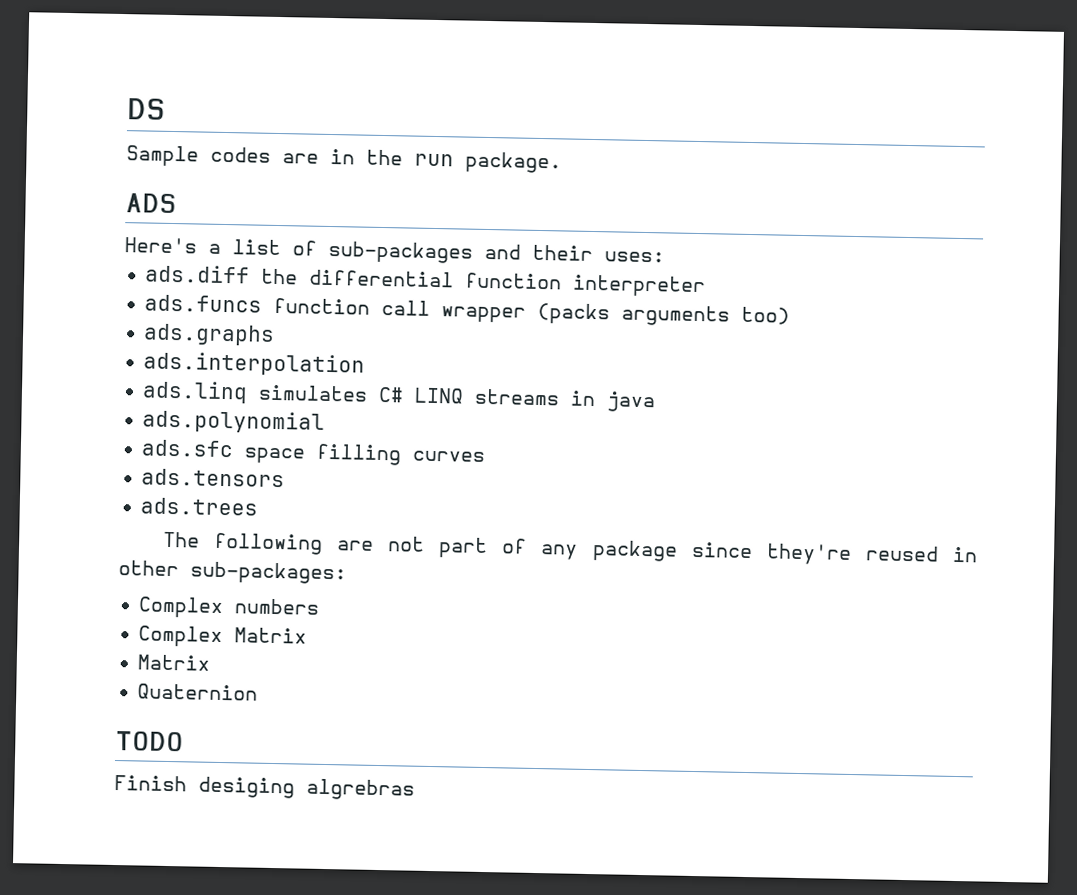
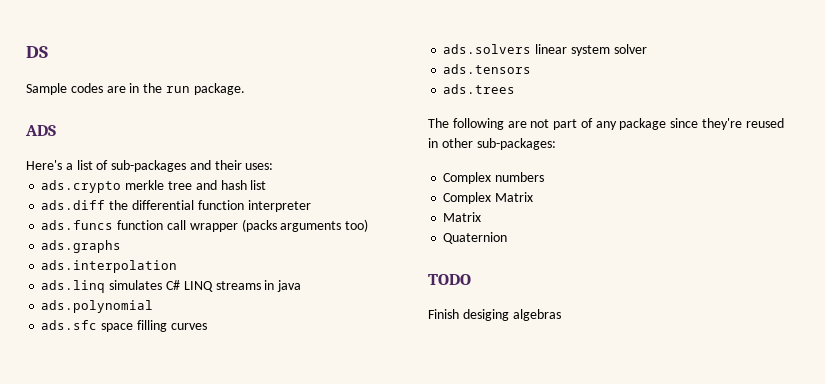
+ ads.crypto merkle tree and hash list
+ ads.solvers linear system solver
- Finish desiging algrebras
+ Finish desiging algebras

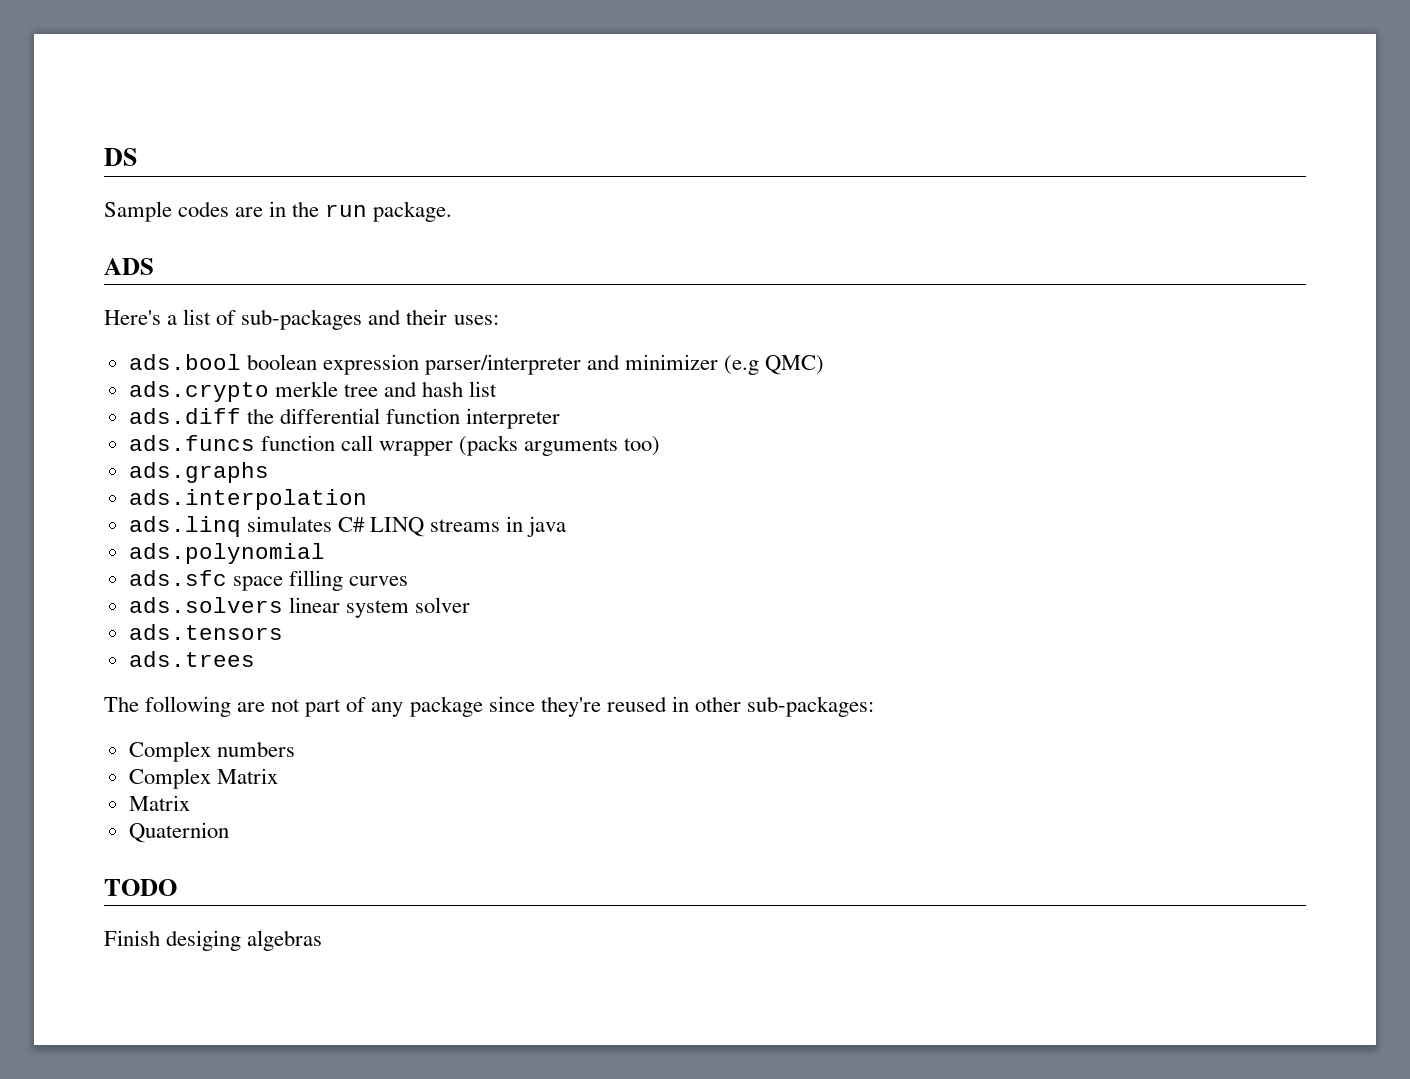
+ ads.bool boolean expression parser/interpreter and minimizer (e.g QMC)

